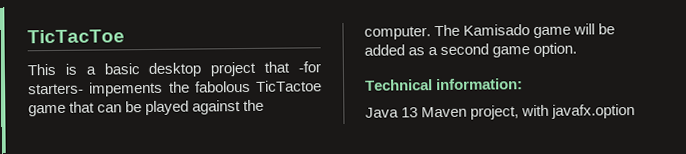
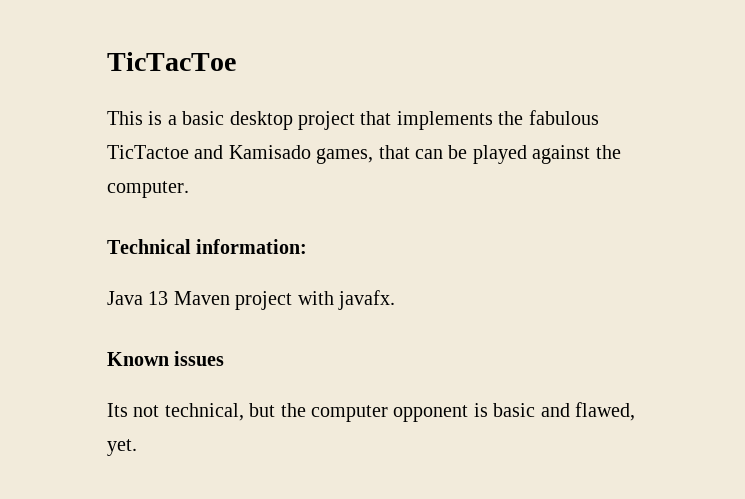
- This is a basic desktop project that -for starters- impements the fabolous TicTactoe game that can be played against the computer. The Kamisado game will be added as a second game option.
+ This is a basic desktop project that implements the fabulous TicTactoe and Kamisado games, that can be played against the computer.
- Java 13 Maven project, with javafx.option
+ Java 13 Maven project with javafx.
+ Known issues
+ Its not technical, but the computer opponent is basic and flawed, yet.

